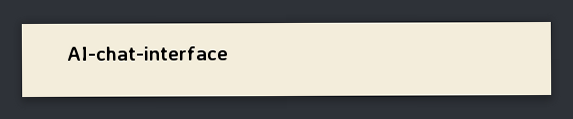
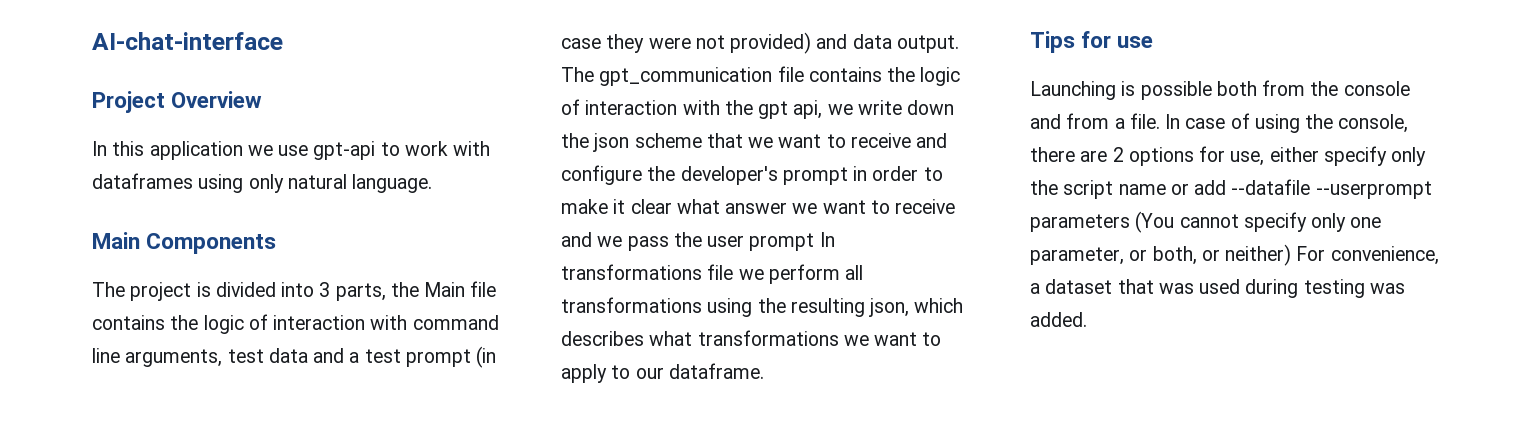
+ Project Overview
+ In this application we use gpt-api to work with dataframes using only natural language.
+ Main Components
+ The project is divided into 3 parts, the Main file contains the logic of interaction with command line arguments, test data and a test prompt (in case they were not provided) and data output. The gpt_communication file contains the logic of interaction with the gpt api, we write down the json scheme that we want to receive and configure the developer's prompt in order to make it clear what answer we want to receive and we pass the user prompt In transformations file we perform all transformations using the resulting json, which describes what transformations we want to apply to our dataframe.
+ Tips for use
+ Launching is possible both from the console and from a file. In case of using the console, there are 2 options for use, either specify only the script name or add --datafile --userprompt parameters (You cannot specify only one parameter, or both, or neither) For convenience, a dataset that was used during testing was added.

